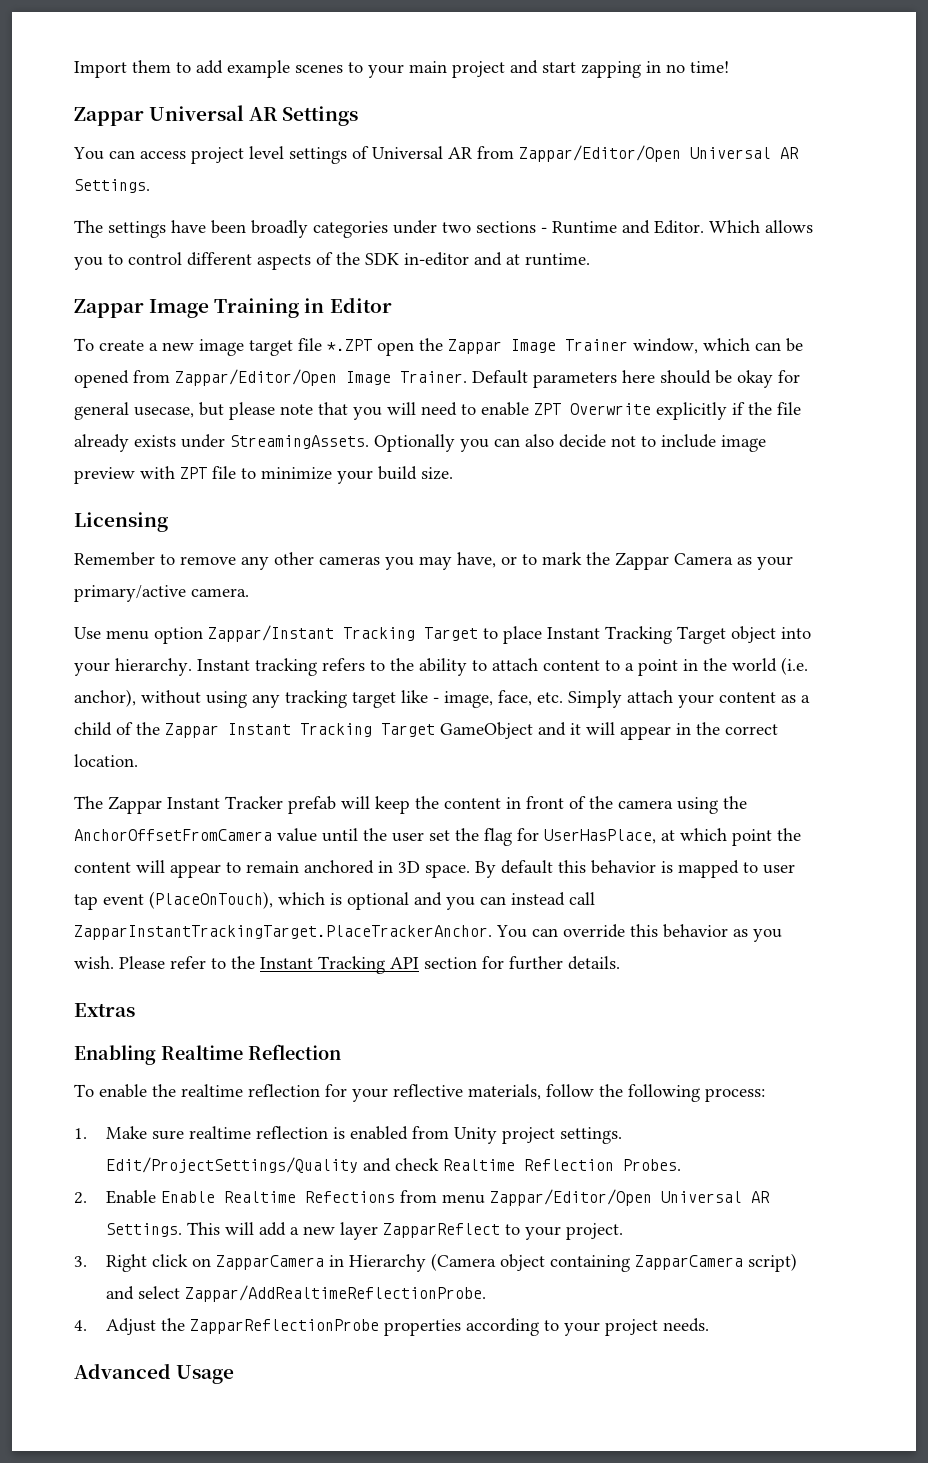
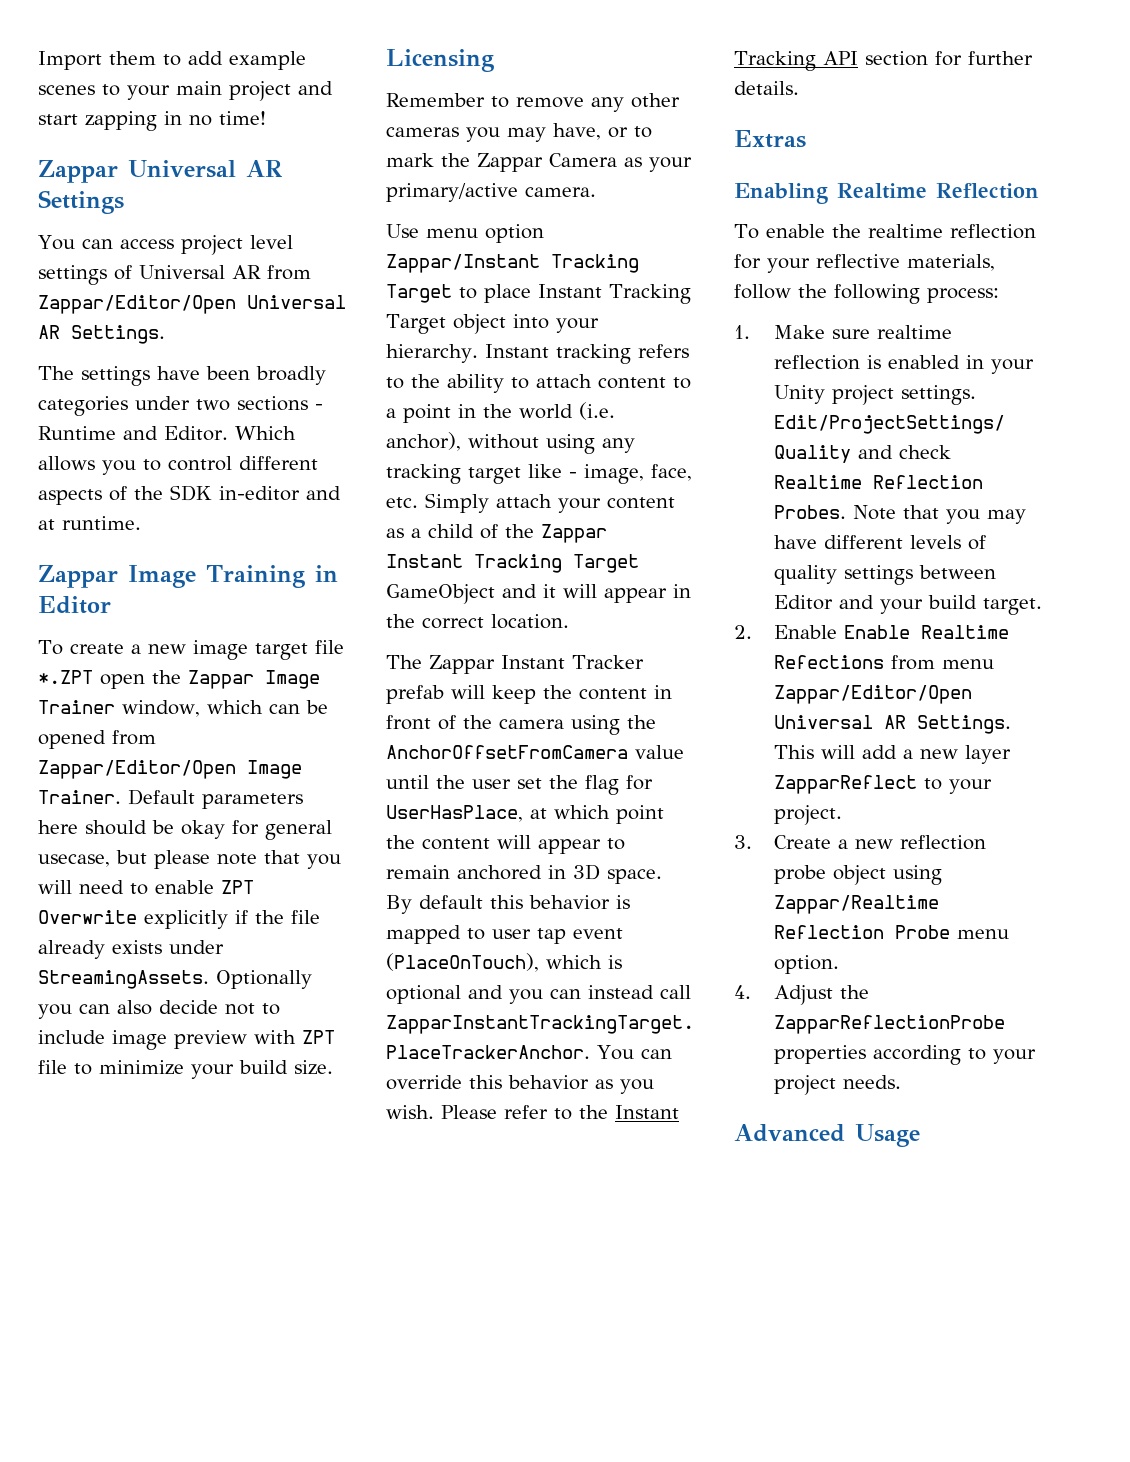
- 1. Make sure realtime reflection is enabled from Unity project settings.
+ 1. Make sure realtime reflection is enabled in your Unity project settings.
+ Note that you may have different levels of quality settings between Editor and your build target.
- 3. Right click on ZapparCamera in Hierarchy (Camera object containing ZapparCamera script) and select Zappar/AddRealtimeReflectionProbe.
+ 3. Create a new reflection probe object using Zappar/Realtime Reflection Probe menu option.

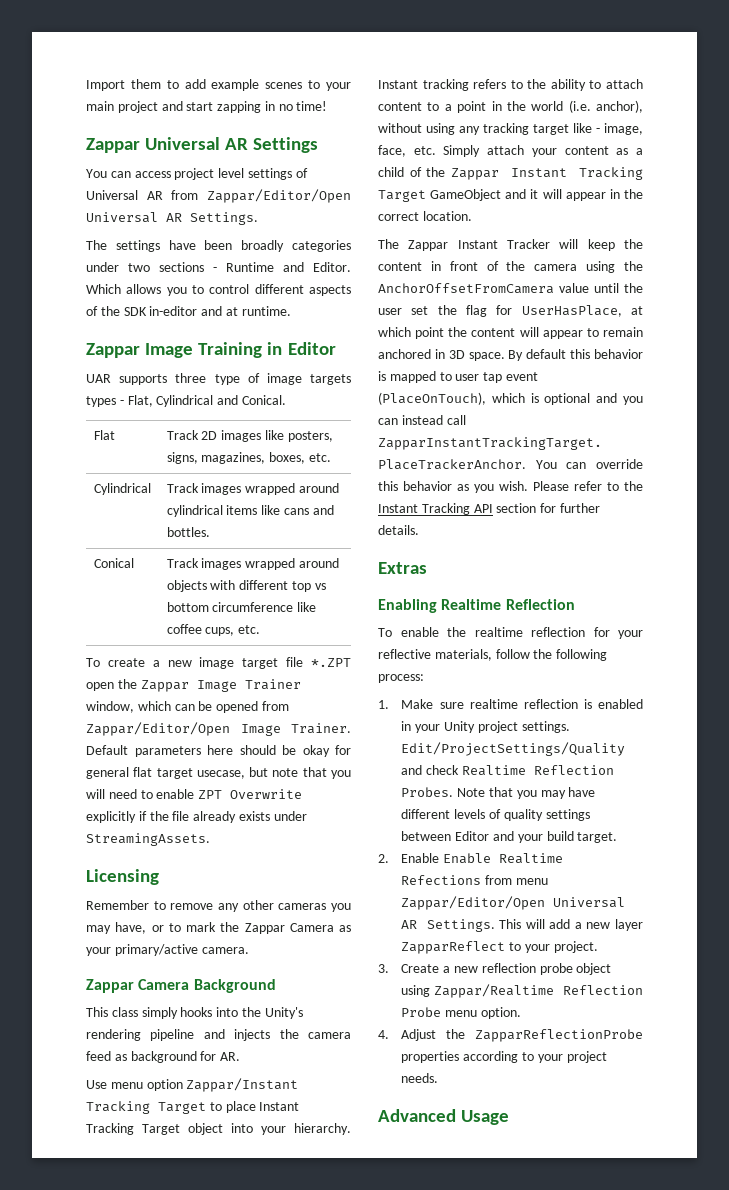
+ UAR supports three type of image targets types - Flat, Cylindrical and Conical.
+ Flat | Track 2D images like posters, signs, magazines, boxes, etc.
+ Cylindrical | Track images wrapped around cylindrical items like cans and bottles.
+ Conical | Track images wrapped around objects with different top vs bottom circumference like coffee cups, etc.
- Default parameters here should be okay for general usecase, but please note that you will need to enable ZPT Overwrite explicitly if the file already exists under StreamingAssets. Optionally you can also decide not to include image preview with ZPT file to minimize your build size.
+ Default parameters here should be okay for general flat target usecase, but note that you will need to enable ZPT Overwrite explicitly if the file already exists under StreamingAssets.
+ Zappar Camera Background
+ This class simply hooks into the Unity's rendering pipeline and injects the camera feed as background for AR.
- The Zappar Instant Tracker prefab will keep the content in front of the camera using the AnchorOffsetFromCamera value until the user set the flag for UserHasPlace, at which point the content will appear to remain anchored in 3D space.
+ The Zappar Instant Tracker will keep the content in front of the camera using the AnchorOffsetFromCamera value until the user set the flag for UserHasPlace, at which point the content will appear to remain anchored in 3D space.

